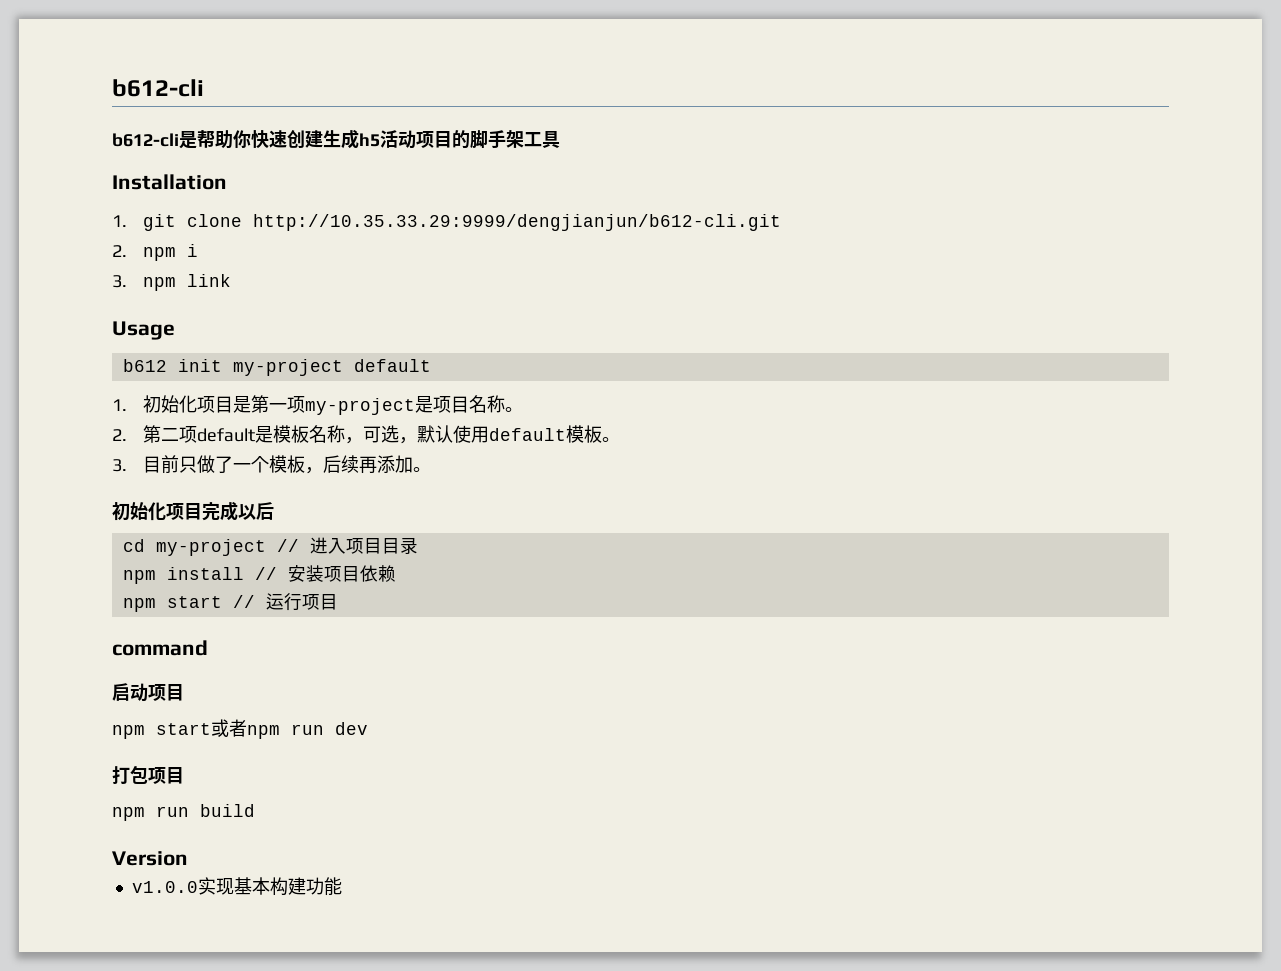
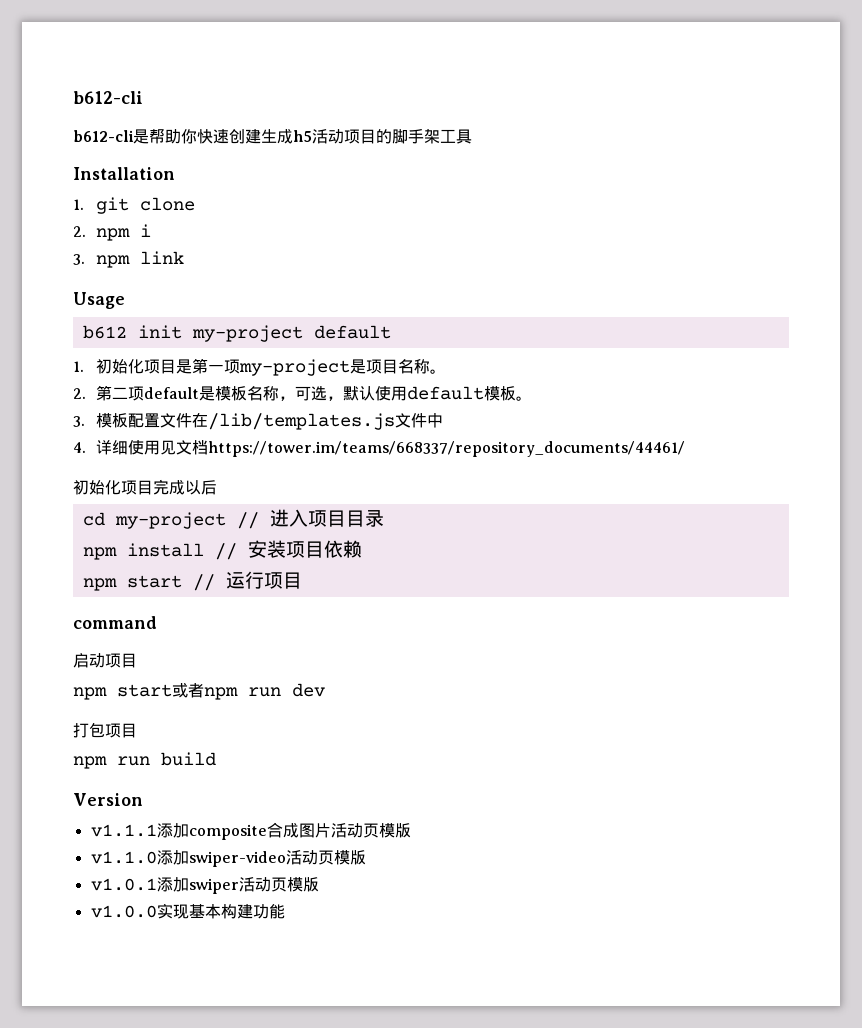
- 1. git clone http://10.35.33.29:9999/dengjianjun/b612-cli.git
+ 1. git clone
- 3.目前只做了一个模板，后续再添加。
+ 3.模板配置文件在/lib/templates.js文件中
+ 4.详细使用见文档https://tower.im/teams/668337/repository_documents/44461/
+ v1.1.1添加composite合成图片活动页模版
+ v1.1.0添加swiper-video活动页模版
+ v1.0.1添加swiper活动页模版

